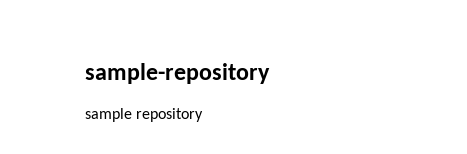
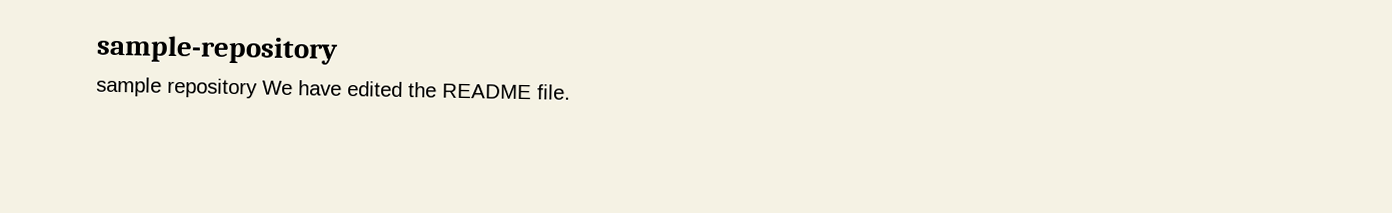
- sample repository
+ sample repository We have edited the README file.

